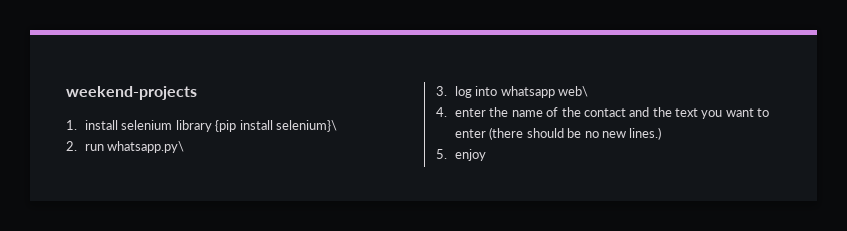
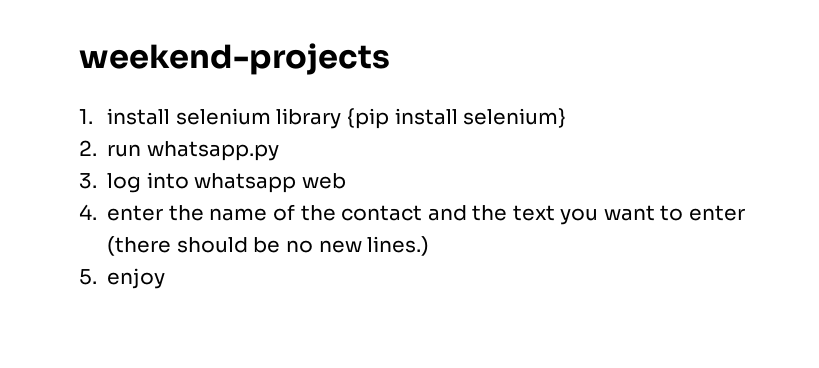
- 1. install selenium library {pip install selenium}\
+ 1. install selenium library {pip install selenium}
- 2. run whatsapp.py\
+ 2. run whatsapp.py
- 3. log into whatsapp web\
+ 3. log into whatsapp web

